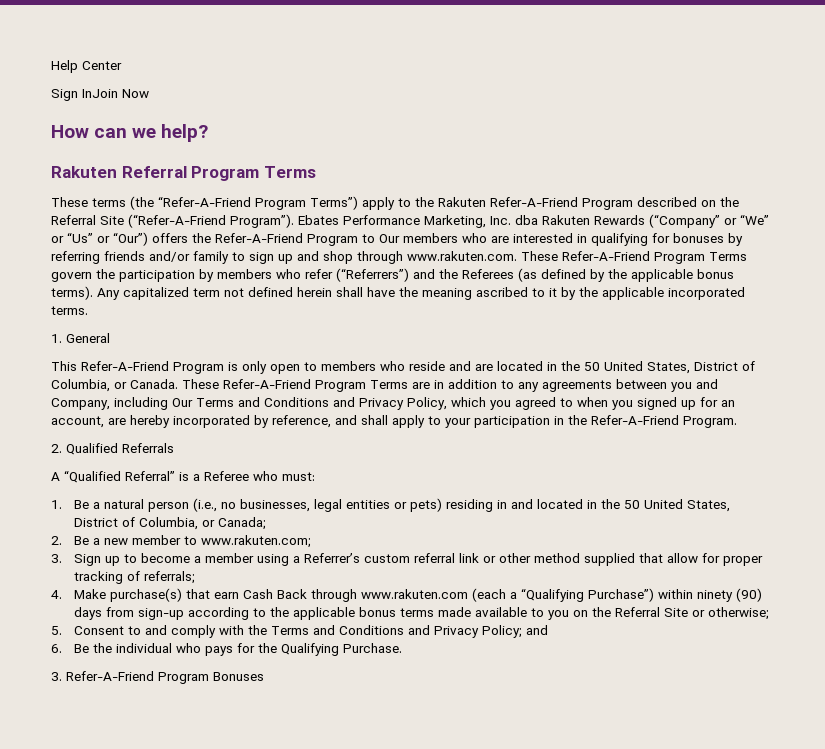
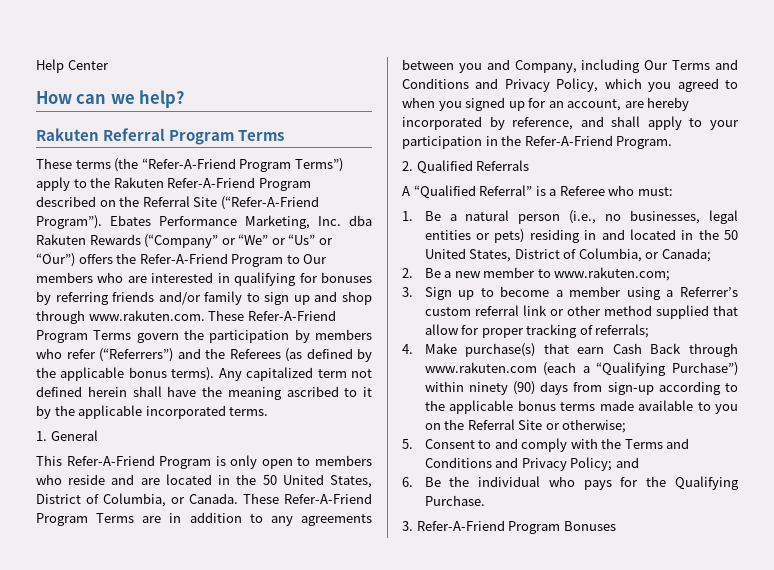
- Sign InJoin Now

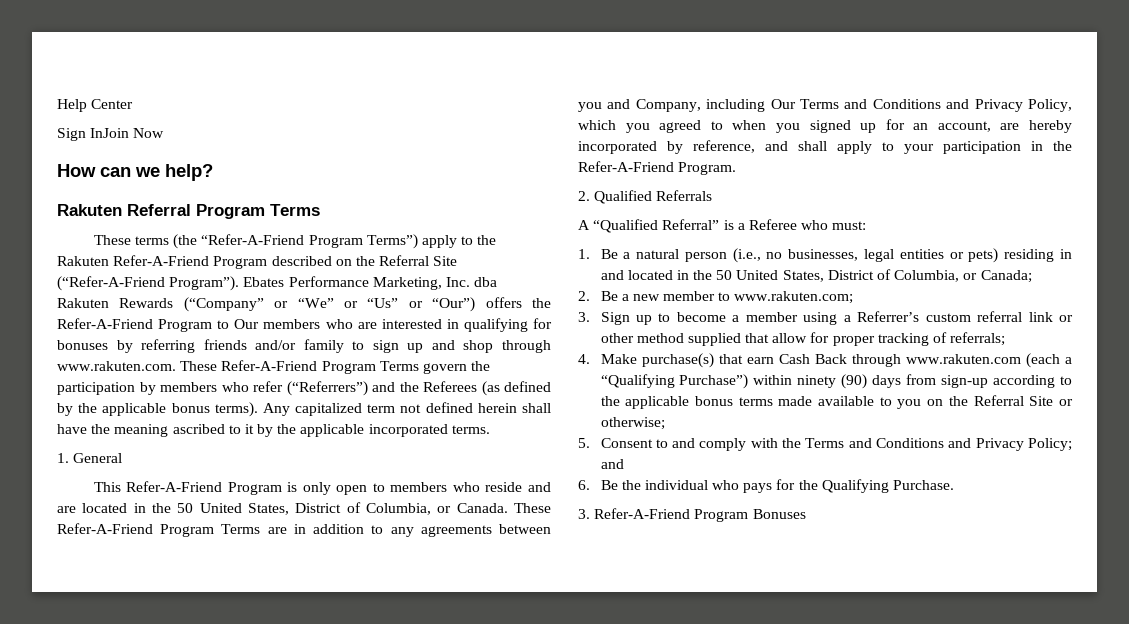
+ Sign InJoin Now

